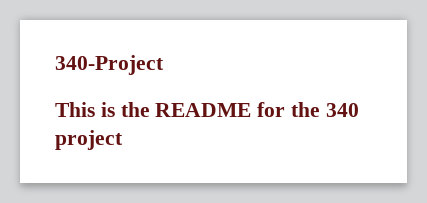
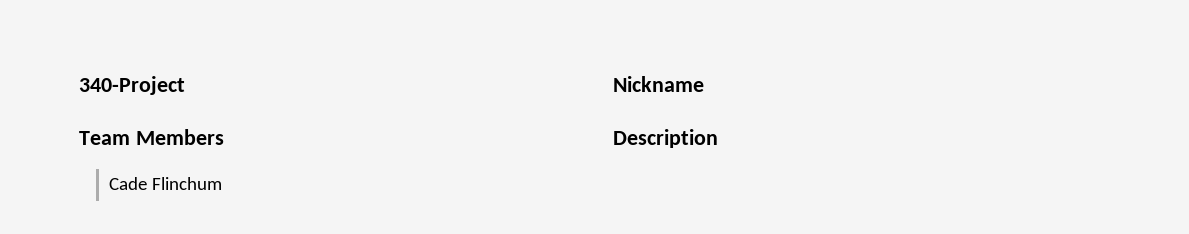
- This is the README for the 340 project
+ Team Members
+ Cade Flinchum
+ Nickname
+ Description

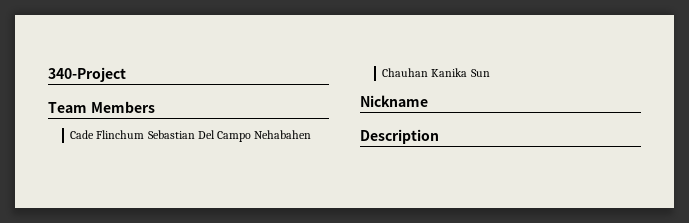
- Cade Flinchum
+ Cade Flinchum Sebastian Del Campo Nehabahen Chauhan Kanika Sun

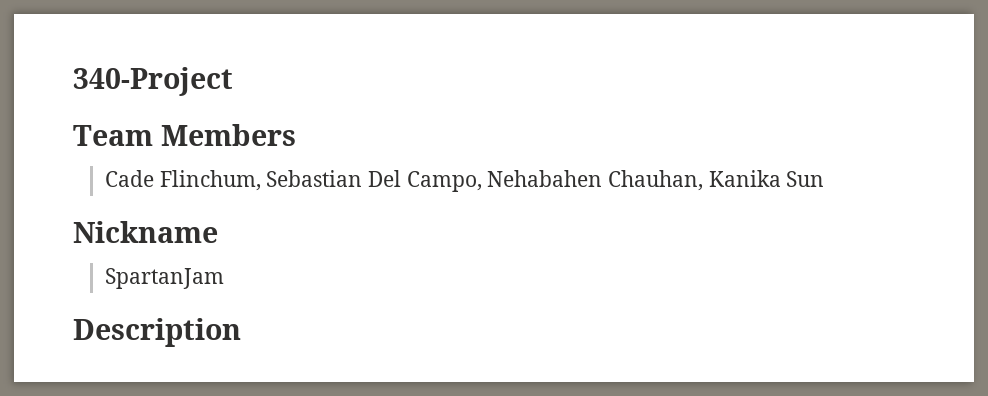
- Cade Flinchum Sebastian Del Campo Nehabahen Chauhan Kanika Sun
+ Cade Flinchum, Sebastian Del Campo, Nehabahen Chauhan, Kanika Sun
+ SpartanJam

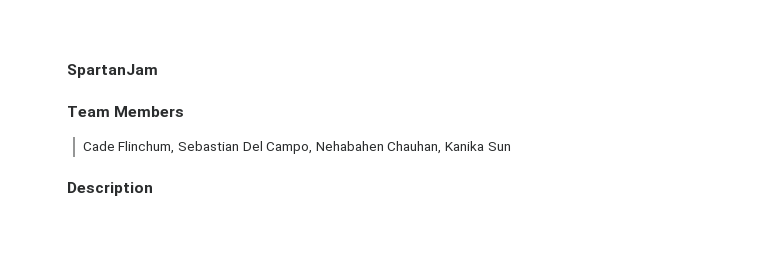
- 340-Project
+ SpartanJam
- Nickname
- SpartanJam

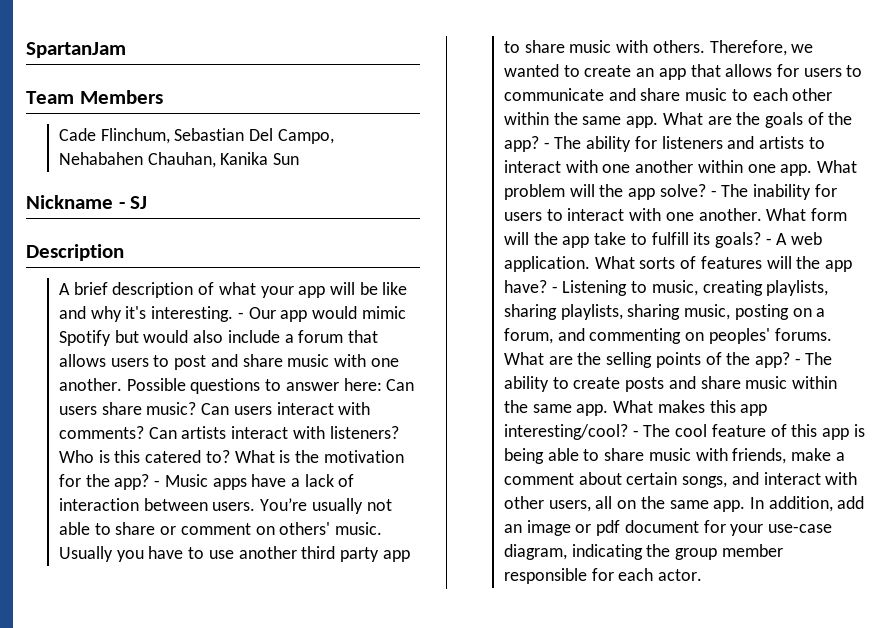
+ Nickname - SJ
  Description
+ A brief description of what your app will be like and why it's interesting. - Our app would mimic Spotify but would also include a forum that allows users to post and share music with one another. Possible questions to answer here: Can users share music? Can users interact with comments? Can artists interact with listeners? Who is this catered to? What is the motivation for the app? - Music apps have a lack of interaction between users. You’re usually not able to share or comment on others' music. Usually you have to use another third party app to share music with others. Therefore, we wanted to create an app that allows for users to communicate and share music to each other within the same app. What are the goals of the app? - The ability for listeners and artists to interact with one another within one app. What problem will the app solve? - The inability for users to interact with one another. What form will the app take to fulfill its goals? - A web application. What sorts of features will the app have? - Listening to music, creating playlists, sharing playlists, sharing music, posting on a forum, and commenting on peoples' forums. What are the selling points of the app? - The ability to create posts and share music within the same app. What makes this app interesting/cool? - The cool feature of this app is being able to share music with friends, make a comment about certain songs, and interact with other users, all on the same app. In addition, add an image or pdf document for your use-case diagram, indicating the group member responsible for each actor.

